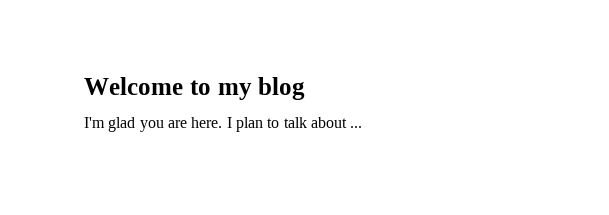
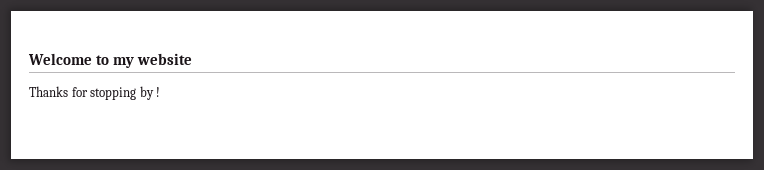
- Welcome to my blog
- I'm glad you are here. I plan to talk about ...
+ Welcome to my website
+ Thanks for stopping by !

